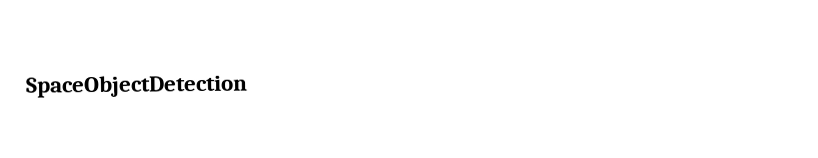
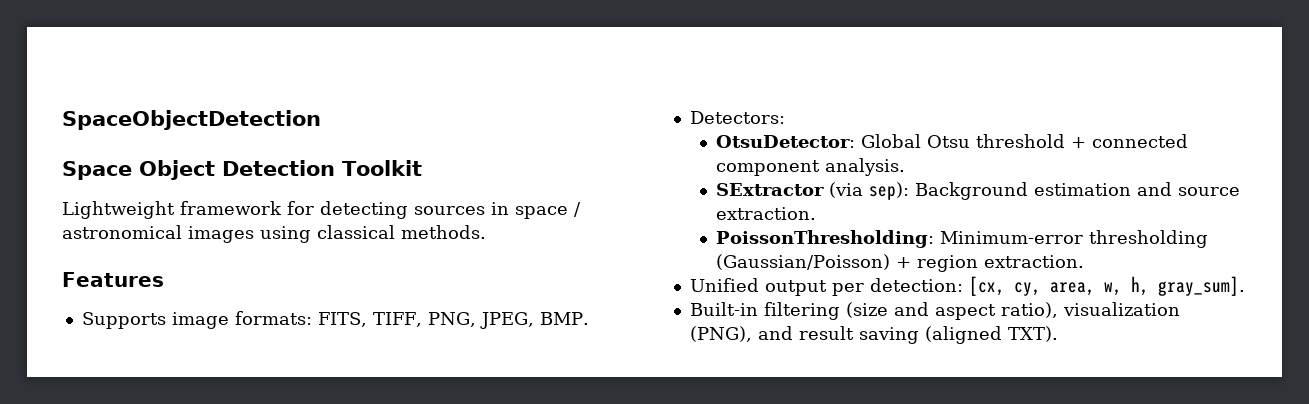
+ Space Object Detection Toolkit
+ Lightweight framework for detecting sources in space / astronomical images using classical methods.
+ Features
+ Supports image formats: FITS, TIFF, PNG, JPEG, BMP.
+ Detectors:
+ OtsuDetector: Global Otsu threshold + connected component analysis.
+ SExtractor (via sep): Background estimation and source extraction.
+ PoissonThresholding: Minimum-error thresholding (Gaussian/Poisson) + region extraction.
+ Unified output per detection: [cx, cy, area, w, h, gray_sum].
+ Built-in filtering (size and aspect ratio), visualization (PNG), and result saving (aligned TXT).

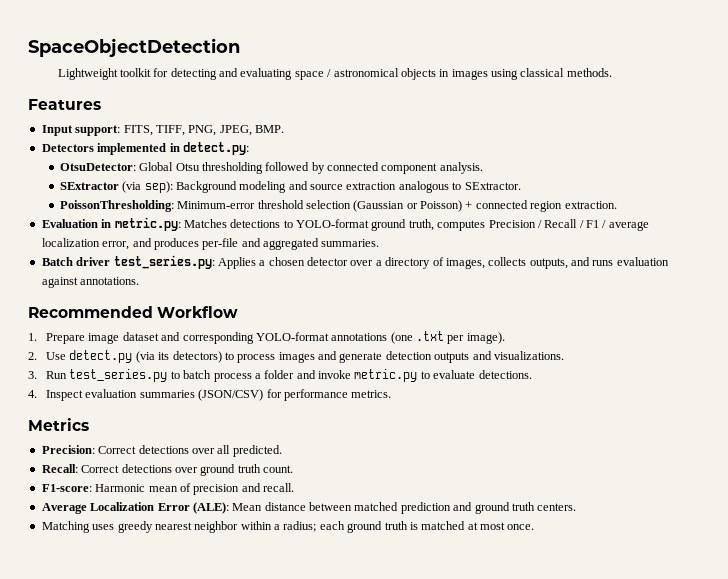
- Space Object Detection Toolkit
- Lightweight framework for detecting sources in space / astronomical images using classical methods.
+ Lightweight toolkit for detecting and evaluating space / astronomical objects in images using classical methods.
- Supports image formats: FITS, TIFF, PNG, JPEG, BMP.
+ Input support: FITS, TIFF, PNG, JPEG, BMP.
- Detectors:
+ Detectors implemented in detect.py:
- OtsuDetector: Global Otsu threshold + connected component analysis.
+ OtsuDetector: Global Otsu thresholding followed by connected component analysis.
- SExtractor (via sep): Background estimation and source extraction.
- PoissonThresholding: Minimum-error thresholding (Gaussian/Poisson) + region extraction.
- Unified output per detection: [cx, cy, area, w, h, gray_sum].
- Built-in filtering (size and aspect ratio), visualization (PNG), and result saving (aligned TXT).
+ SExtractor (via sep): Background modeling and source extraction analogous to SExtractor.
+ PoissonThresholding: Minimum-error threshold selection (Gaussian or Poisson) + connected region extraction.
+ Evaluation in metric.py: Matches detections to YOLO-format ground truth, computes Precision / Recall / F1 / average localization error, and produces per-file and aggregated summaries.
+ Batch driver test_series.py: Applies a chosen detector over a directory of images, collects outputs, and runs evaluation against annotations.
+ Recommended Workflow
+ 1. Prepare image dataset and corresponding YOLO-format annotations (one .txt per image).
+ 2. Use detect.py (via its detectors) to process images and generate detection outputs and visualizations.
+ 3. Run test_series.py to batch process a folder and invoke metric.py to evaluate detections.
+ 4. Inspect evaluation summaries (JSON/CSV) for performance metrics.
+ Metrics
+ Precision: Correct detections over all predicted.
+ Recall: Correct detections over ground truth count.
+ F1-score: Harmonic mean of precision and recall.
+ Average Localization Error (ALE): Mean distance between matched prediction and ground truth centers.
+ Matching uses greedy nearest neighbor within a radius; each ground truth is matched at most once.

